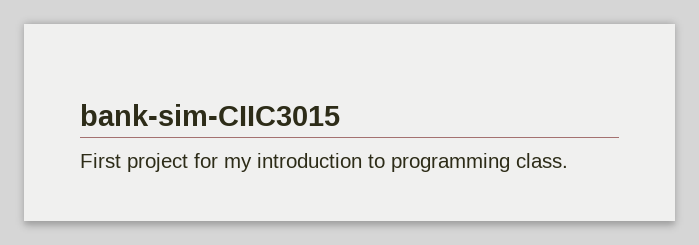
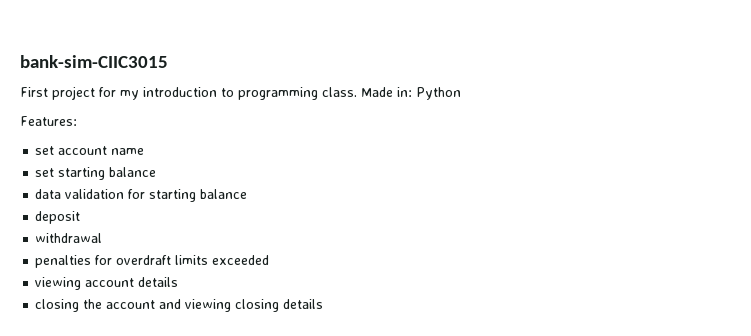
+ Made in: Python
+ Features:
+ set account name
+ set starting balance
+ data validation for starting balance
+ deposit
+ withdrawal
+ penalties for overdraft limits exceeded
+ viewing account details
+ closing the account and viewing closing details

